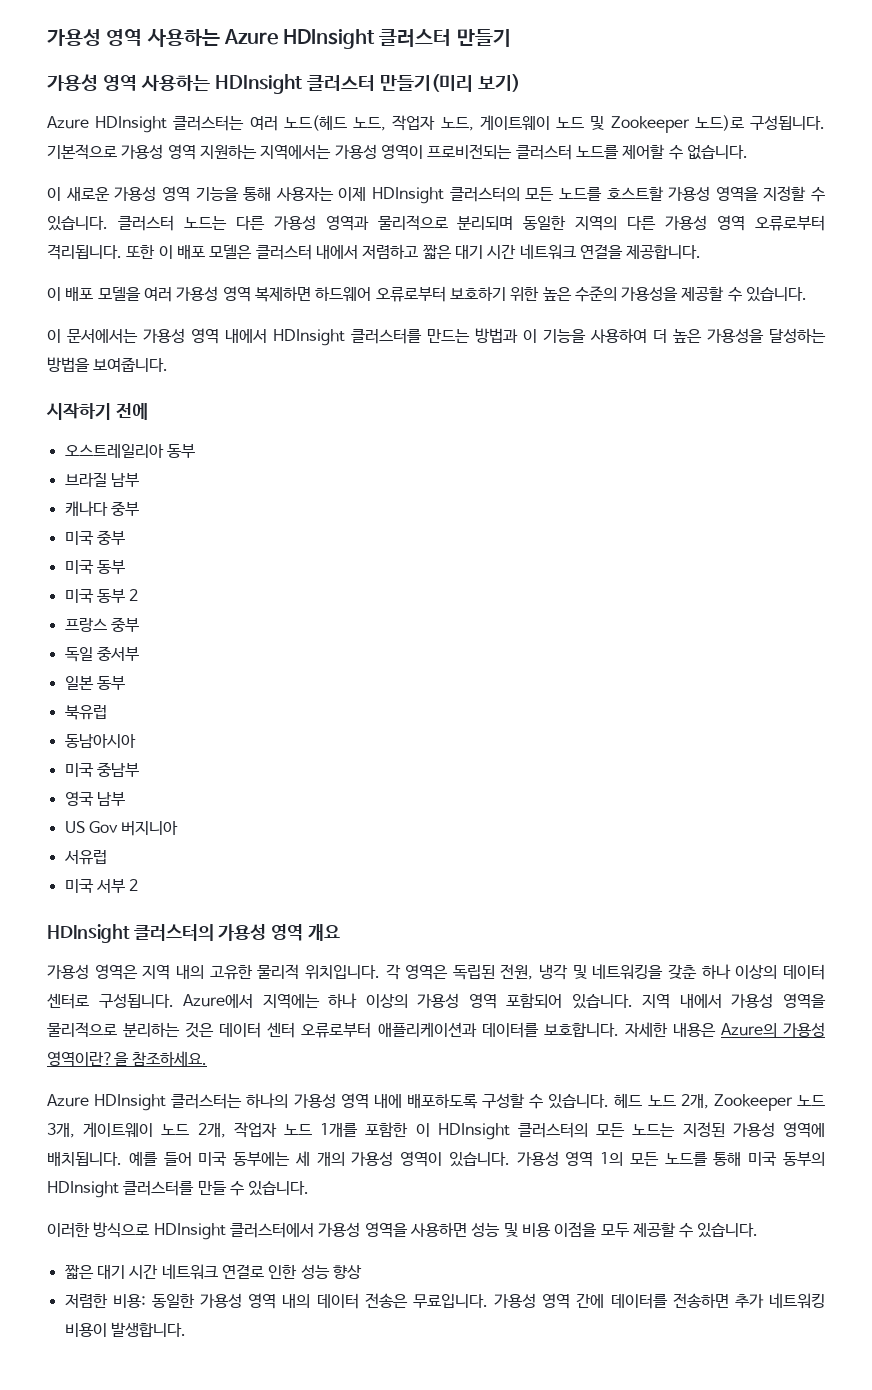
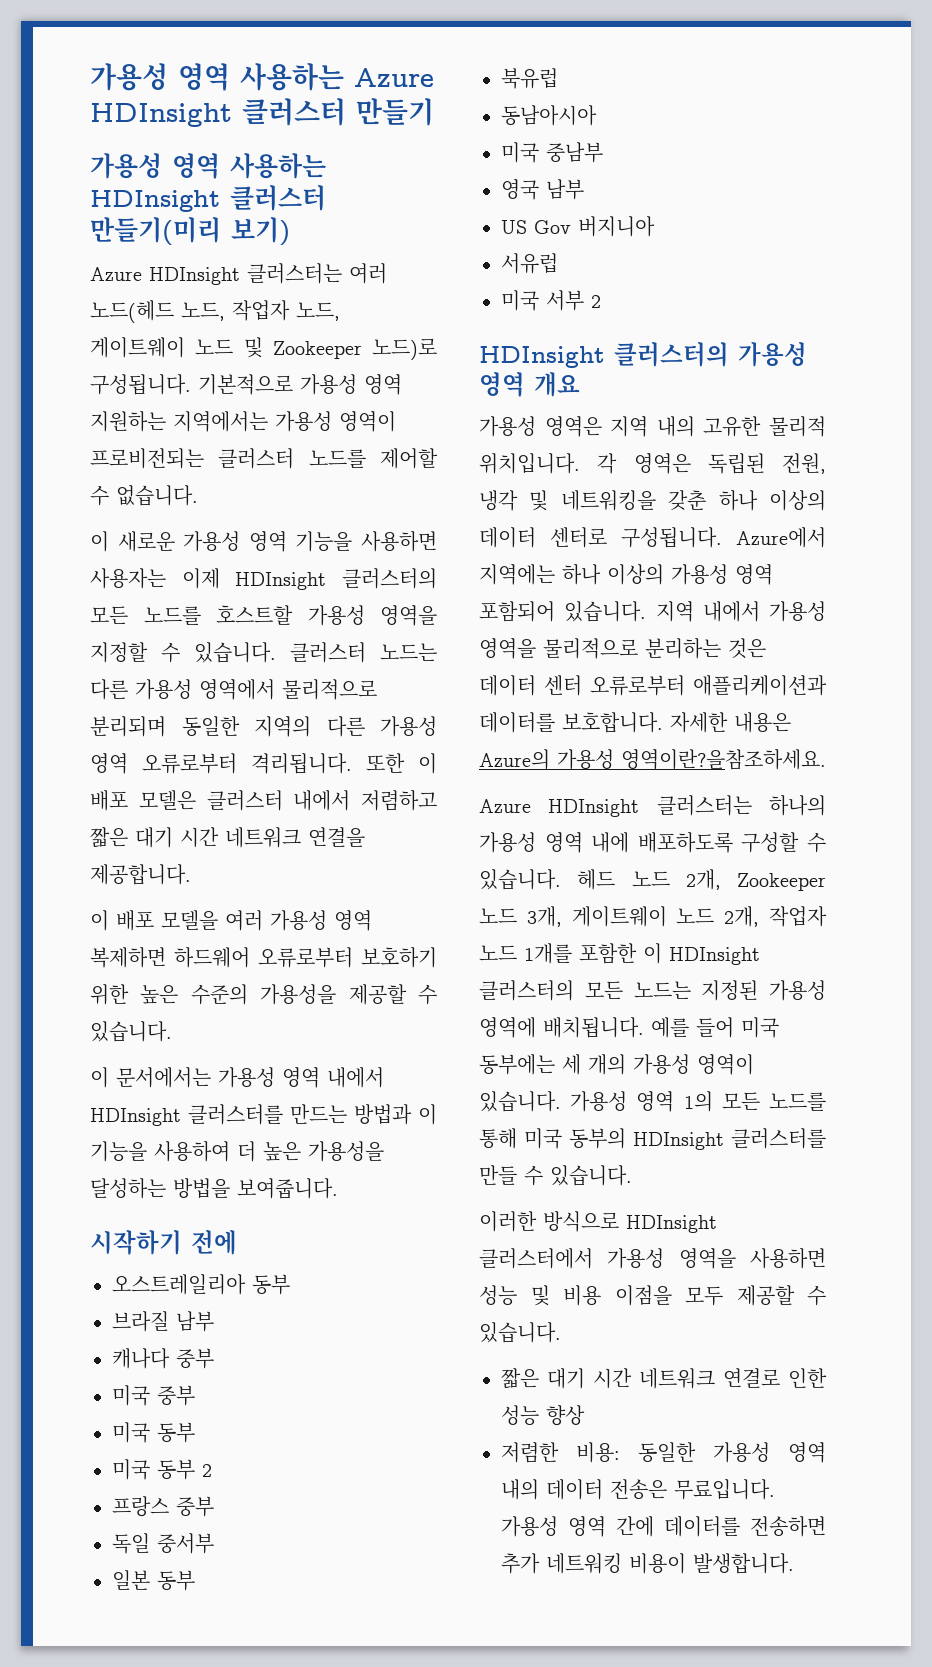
- 이 새로운 가용성 영역 기능을 통해 사용자는 이제 HDInsight 클러스터의 모든 노드를 호스트할 가용성 영역을 지정할 수 있습니다.
+ 이 새로운 가용성 영역 기능을 사용하면 사용자는 이제 HDInsight 클러스터의 모든 노드를 호스트할 가용성 영역을 지정할 수 있습니다.
- 클러스터 노드는 다른 가용성 영역과 물리적으로 분리되며 동일한 지역의 다른 가용성 영역 오류로부터 격리됩니다.
+ 클러스터 노드는 다른 가용성 영역에서 물리적으로 분리되며 동일한 지역의 다른 가용성 영역 오류로부터 격리됩니다.
- 자세한 내용은 Azure의 가용성 영역이란?을 참조하세요.
+ 자세한 내용은 Azure의 가용성 영역이란?을참조하세요.

